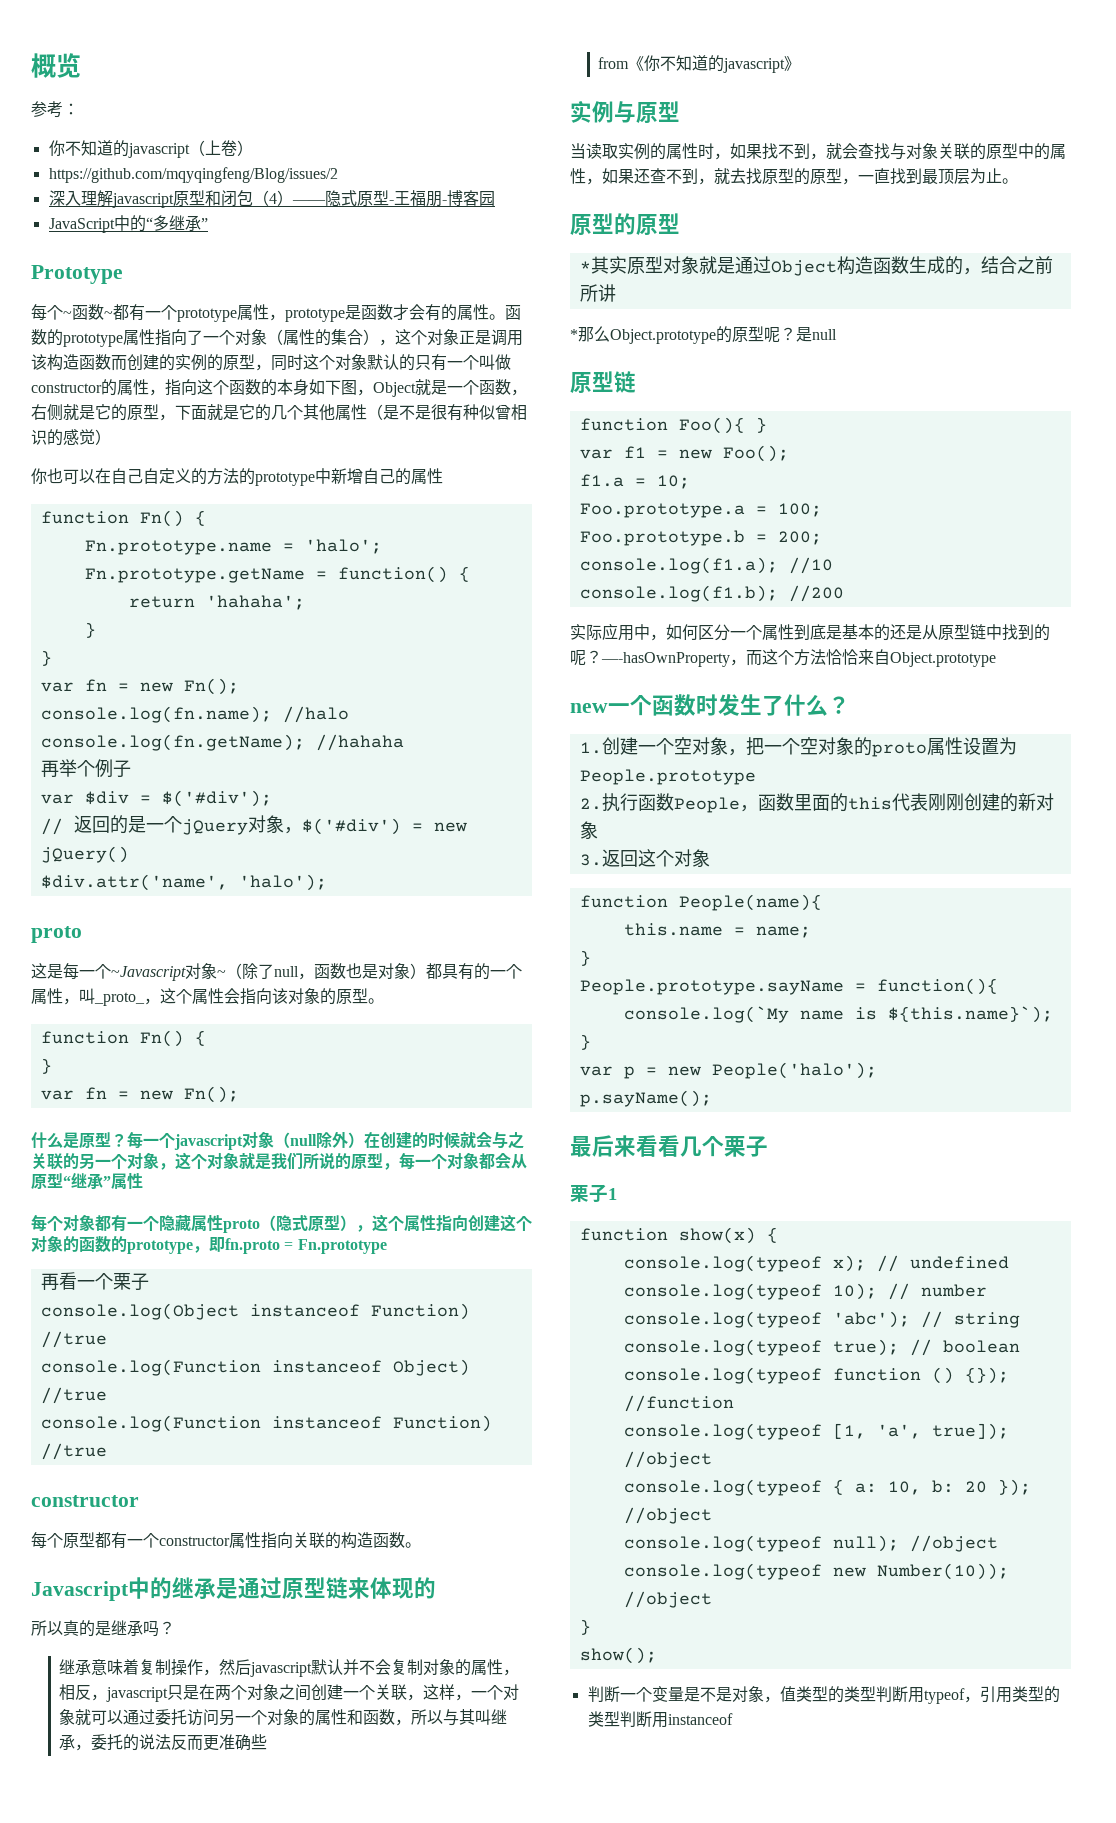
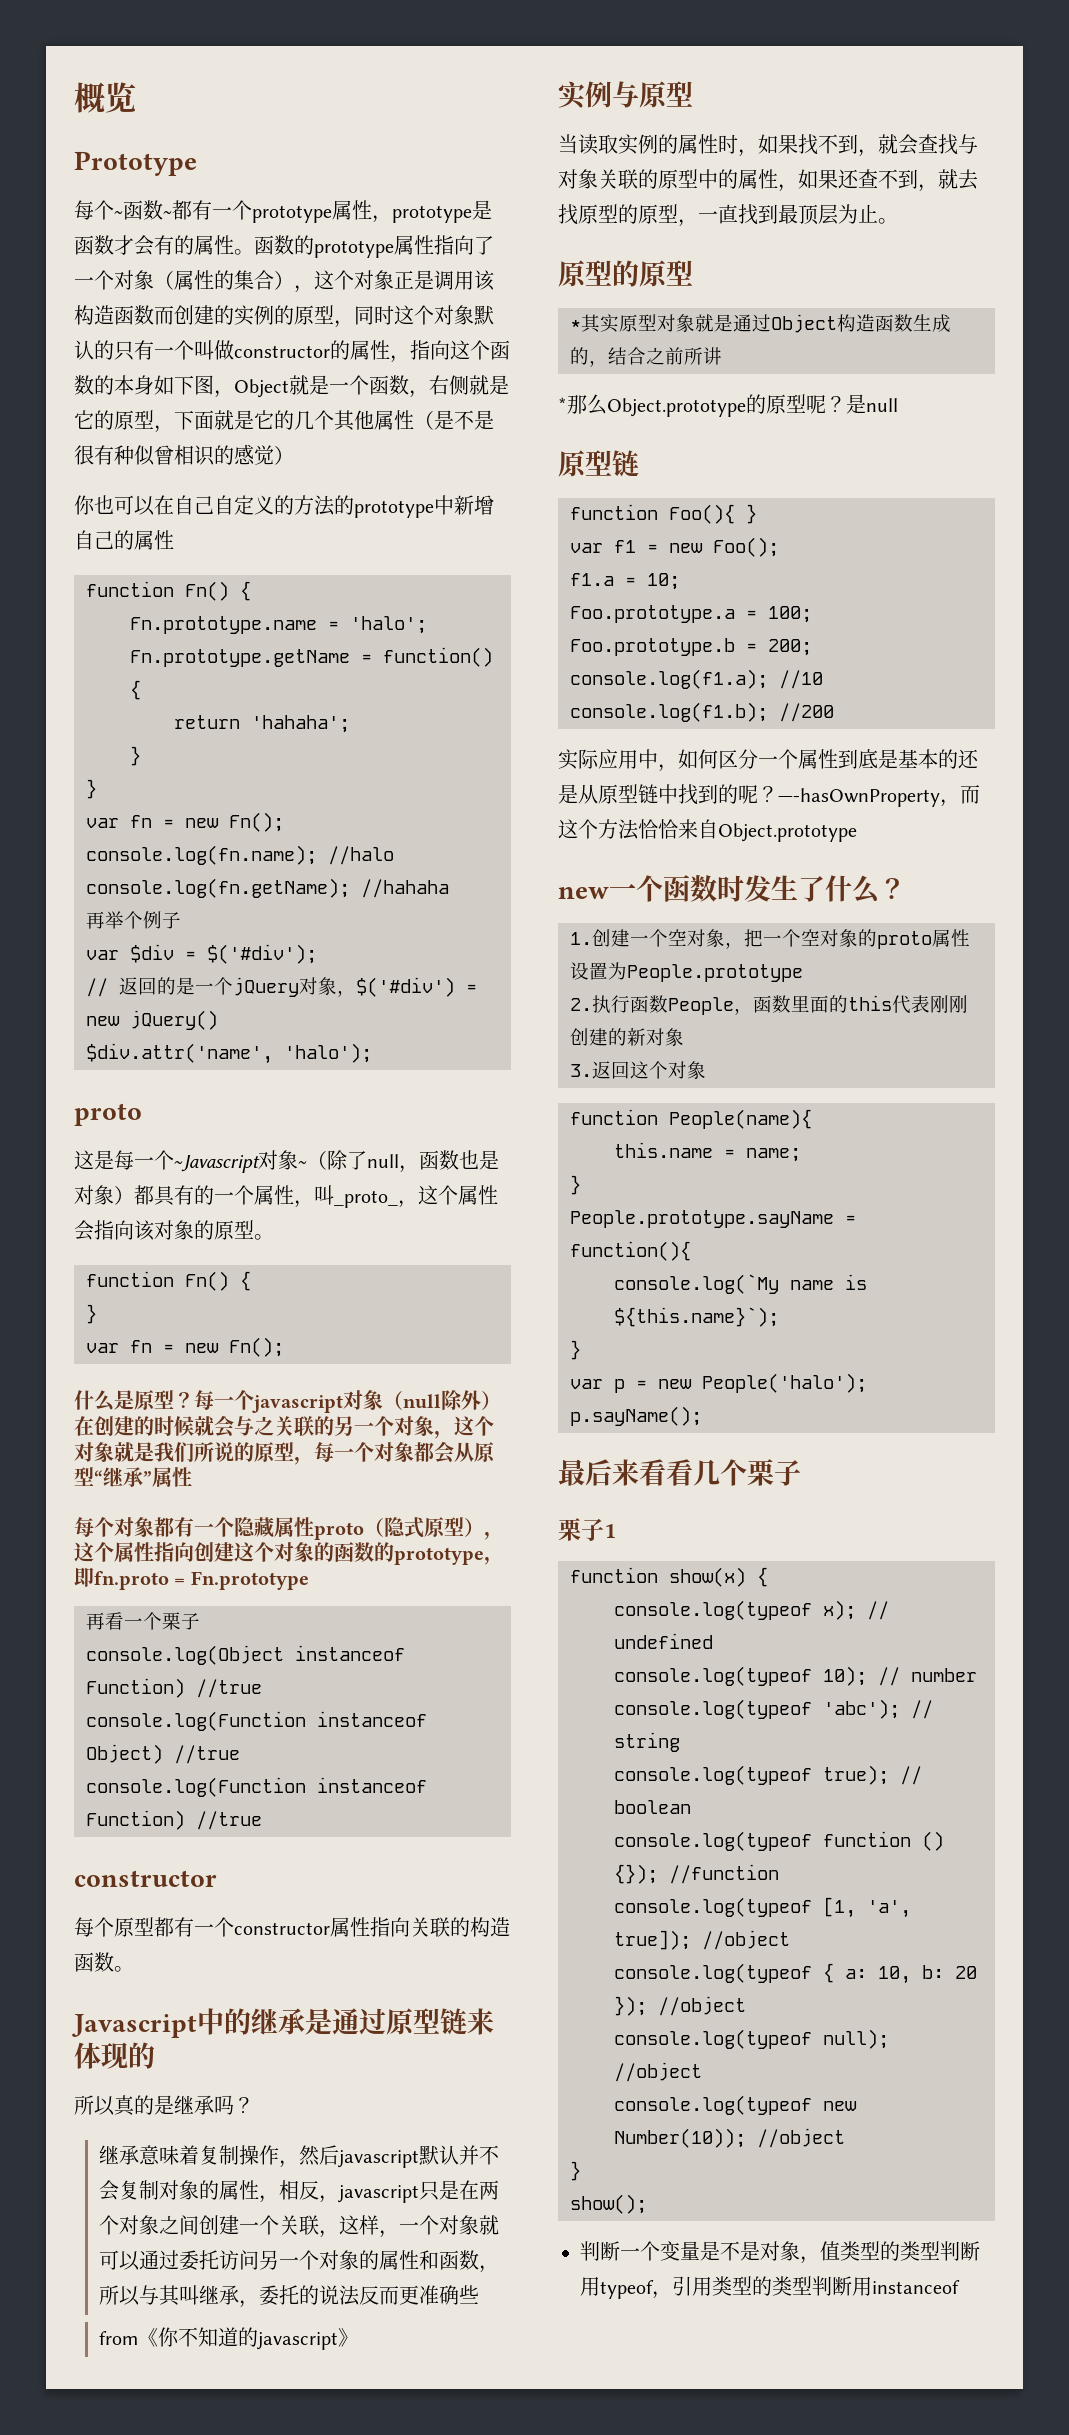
- 参考：
- 你不知道的javascript（上卷）
- https://github.com/mqyqingfeng/Blog/issues/2
- 深入理解javascript原型和闭包（4）——隐式原型-王福朋-博客园
- JavaScript中的“多继承”

